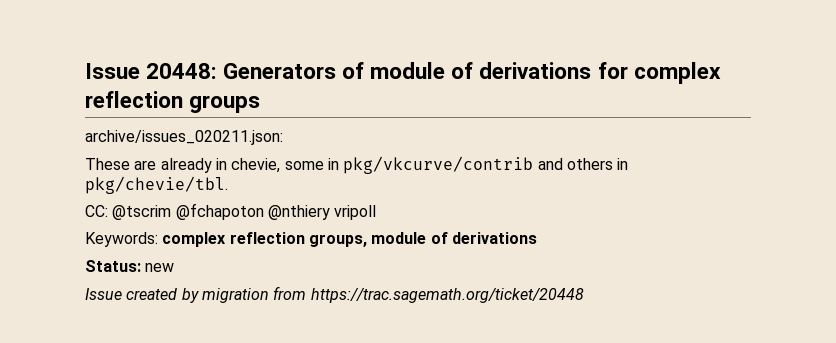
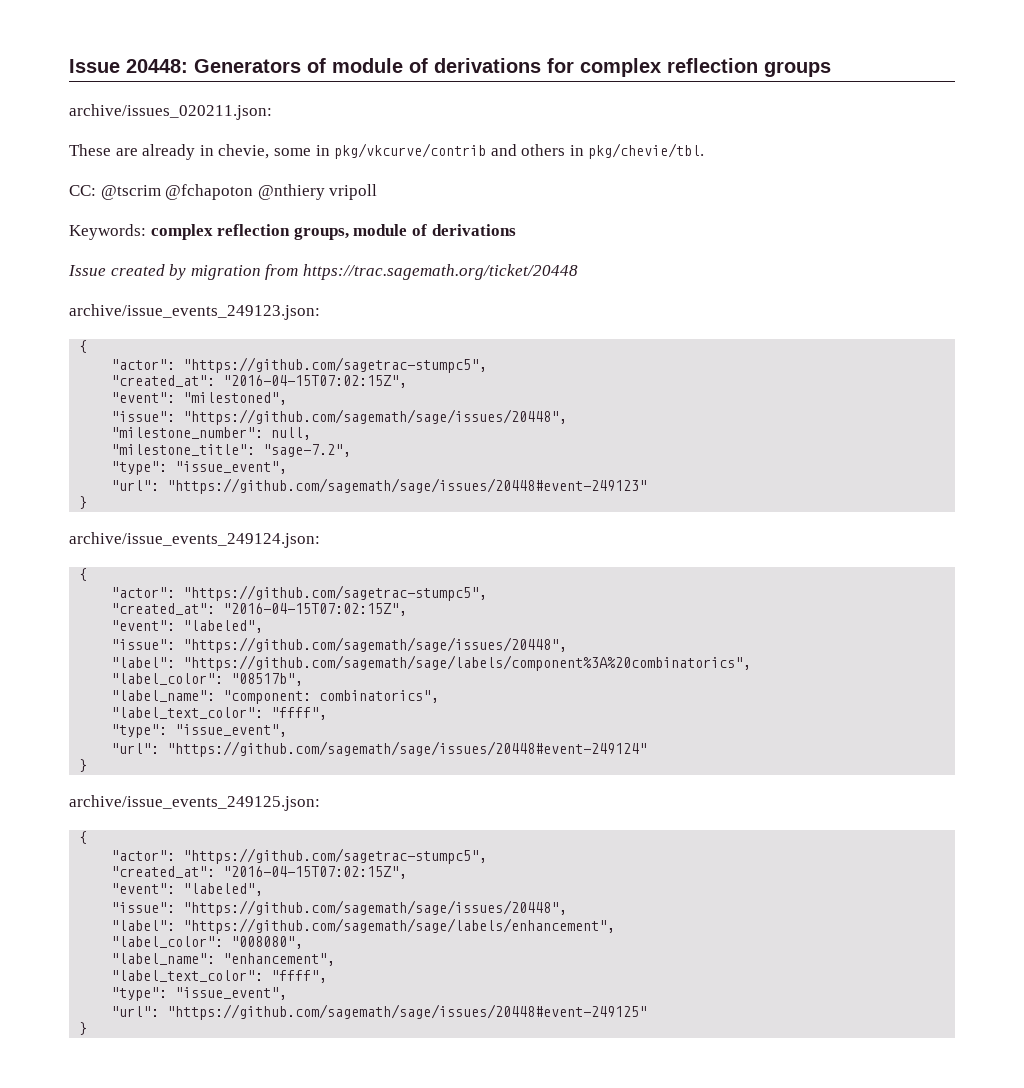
- Status: new
+ archive/issue_events_249123.json:
+ {
+ "actor": "https://github.com/sagetrac-stumpc5",
+ "created_at": "2016-04-15T07:02:15Z",
+ "event": "milestoned",
+ "issue": "https://github.com/sagemath/sage/issues/20448",
+ "milestone_number": null,
+ "milestone_title": "sage-7.2",
+ "type": "issue_event",
+ "url": "https://github.com/sagemath/sage/issues/20448#event-249123"
+ }
+ archive/issue_events_249124.json:
+ {
+ "actor": "https://github.com/sagetrac-stumpc5",
+ "created_at": "2016-04-15T07:02:15Z",
+ "event": "labeled",
+ "issue": "https://github.com/sagemath/sage/issues/20448",
+ "label": "https://github.com/sagemath/sage/labels/component%3A%20combinatorics",
+ "label_color": "08517b",
+ "label_name": "component: combinatorics",
+ "label_text_color": "ffff",
+ "type": "issue_event",
+ "url": "https://github.com/sagemath/sage/issues/20448#event-249124"
+ }
+ archive/issue_events_249125.json:
+ {
+ "actor": "https://github.com/sagetrac-stumpc5",
+ "created_at": "2016-04-15T07:02:15Z",
+ "event": "labeled",
+ "issue": "https://github.com/sagemath/sage/issues/20448",
+ "label": "https://github.com/sagemath/sage/labels/enhancement",
+ "label_color": "008080",
+ "label_name": "enhancement",
+ "label_text_color": "ffff",
+ "type": "issue_event",
+ "url": "https://github.com/sagemath/sage/issues/20448#event-249125"
+ }

